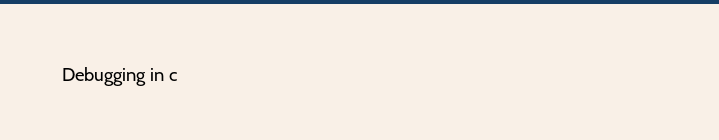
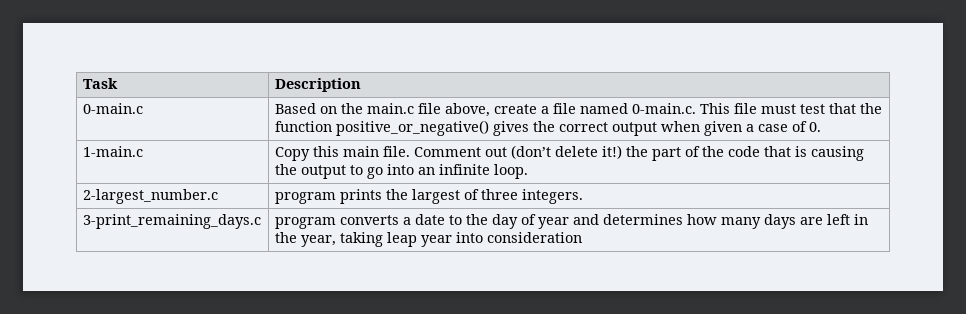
- Debugging in c
+ Task | Description
+ 0-main.c | Based on the main.c file above, create a file named 0-main.c. This file must test that the function positive_or_negative() gives the correct output when given a case of 0.
+ 1-main.c | Copy this main file. Comment out (don’t delete it!) the part of the code that is causing the output to go into an infinite loop.
+ 2-largest_number.c | program prints the largest of three integers.
+ 3-print_remaining_days.c | program converts a date to the day of year and determines how many days are left in the year, taking leap year into consideration

